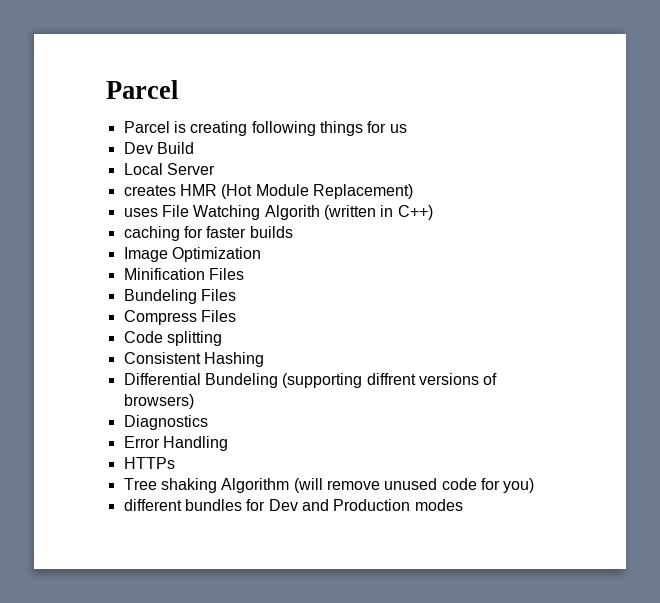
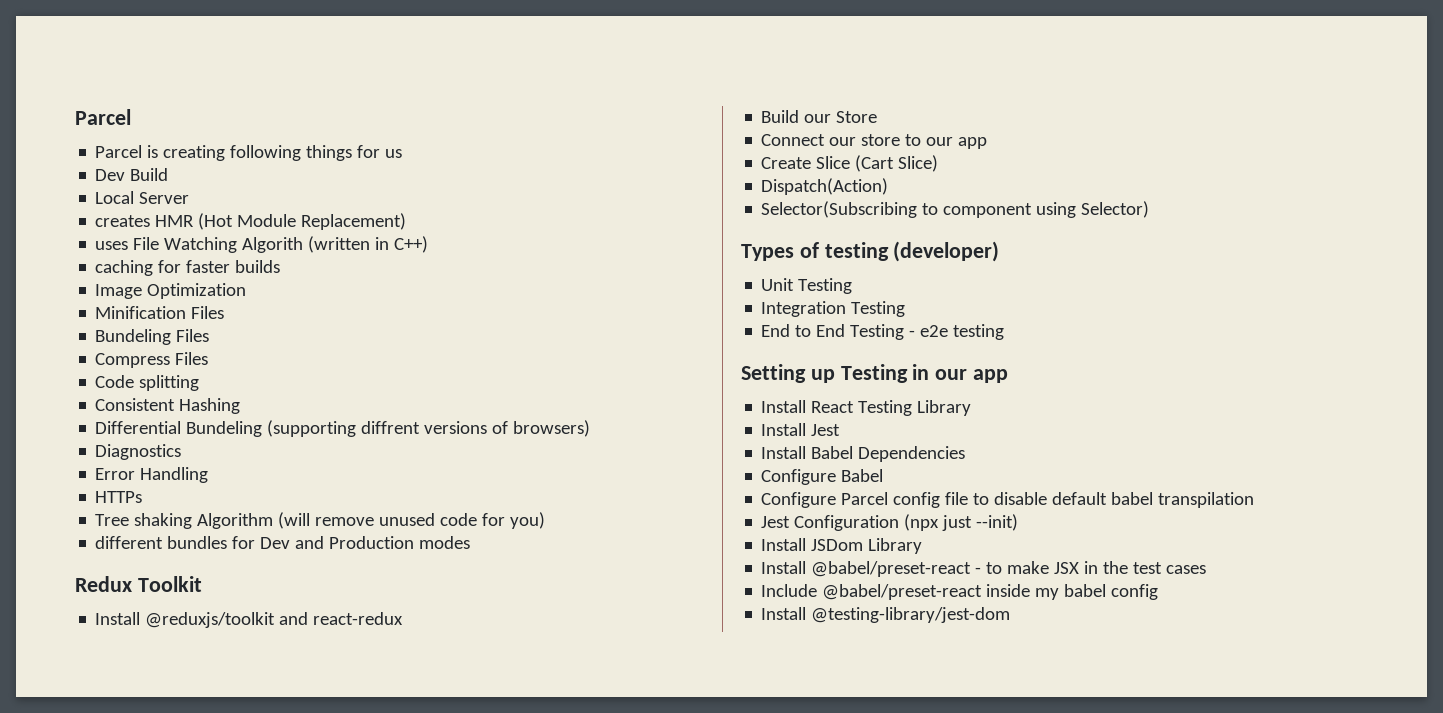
+ Redux Toolkit
+ Install @reduxjs/toolkit and react-redux
+ Build our Store
+ Connect our store to our app
+ Create Slice (Cart Slice)
+ Dispatch(Action)
+ Selector(Subscribing to component using Selector)
+ Types of testing (developer)
+ Unit Testing
+ Integration Testing
+ End to End Testing - e2e testing
+ Setting up Testing in our app
+ Install React Testing Library
+ Install Jest
+ Install Babel Dependencies
+ Configure Babel
+ Configure Parcel config file to disable default babel transpilation
+ Jest Configuration (npx just --init)
+ Install JSDom Library
+ Install @babel/preset-react - to make JSX in the test cases
+ Include @babel/preset-react inside my babel config
+ Install @testing-library/jest-dom

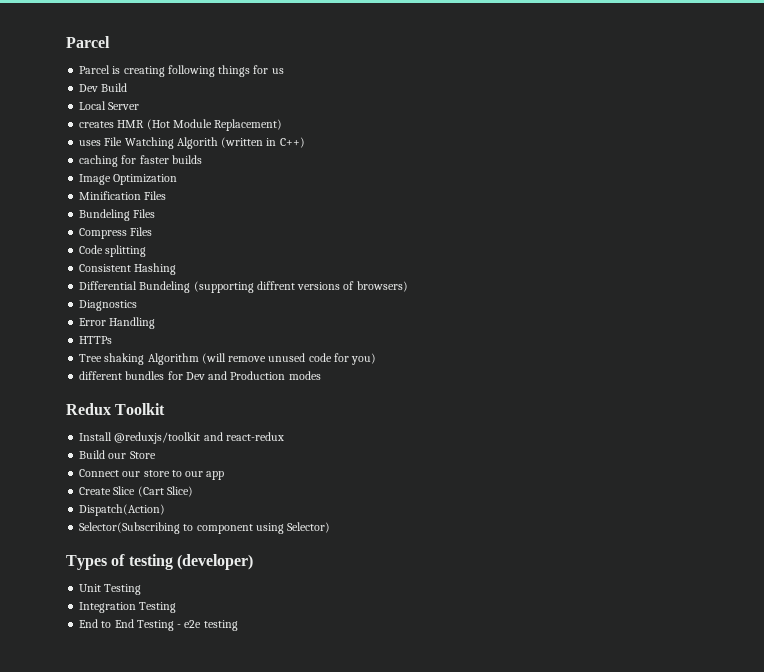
- Setting up Testing in our app
- Install React Testing Library
- Install Jest
- Install Babel Dependencies
- Configure Babel
- Configure Parcel config file to disable default babel transpilation
- Jest Configuration (npx just --init)
- Install JSDom Library
- Install @babel/preset-react - to make JSX in the test cases
- Include @babel/preset-react inside my babel config
- Install @testing-library/jest-dom

